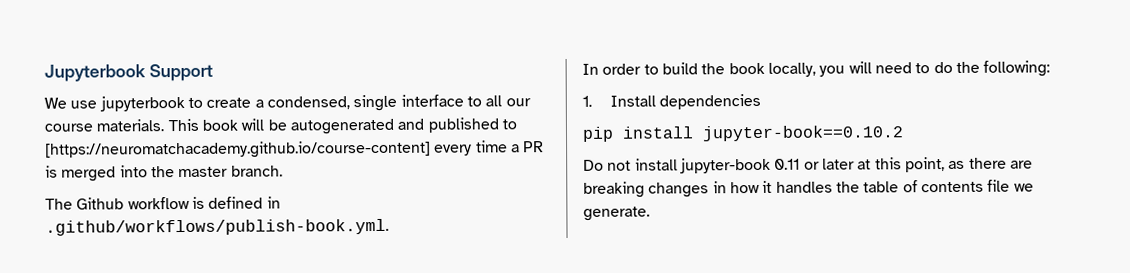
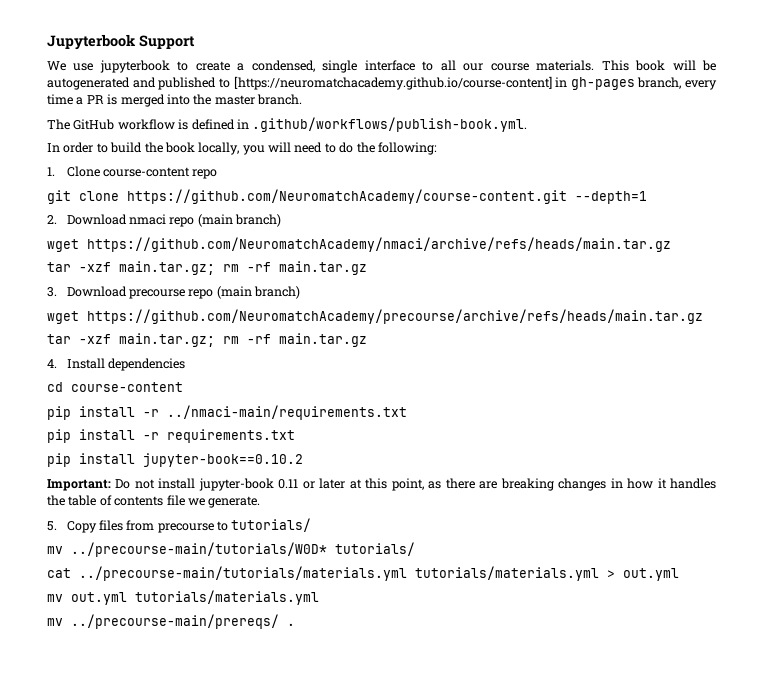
- This book will be autogenerated and published to [https://neuromatchacademy.github.io/course-content] every time a PR is merged into the master branch.
+ This book will be autogenerated and published to [https://neuromatchacademy.github.io/course-content] in gh-pages branch, every time a PR is merged into the master branch.
- The Github workflow is defined in .github/workflows/publish-book.yml.
+ The GitHub workflow is defined in .github/workflows/publish-book.yml.
- 1. Install dependencies
+ 1. Clone course-content repo
+ git clone https://github.com/NeuromatchAcademy/course-content.git --depth=1
+ 2. Download nmaci repo (main branch)
+ wget https://github.com/NeuromatchAcademy/nmaci/archive/refs/heads/main.tar.gz
+ tar -xzf main.tar.gz; rm -rf main.tar.gz
+ 3. Download precourse repo (main branch)
+ wget https://github.com/NeuromatchAcademy/precourse/archive/refs/heads/main.tar.gz
+ tar -xzf main.tar.gz; rm -rf main.tar.gz
+ 4. Install dependencies
+ cd course-content
+ pip install -r ../nmaci-main/requirements.txt
+ pip install -r requirements.txt
- Do not install jupyter-book 0.11 or later at this point, as there are breaking changes in how it handles the table of contents file we generate.
+ Important: Do not install jupyter-book 0.11 or later at this point, as there are breaking changes in how it handles the table of contents file we generate.
+ 5. Copy files from precourse to tutorials/
+ mv ../precourse-main/tutorials/W0D* tutorials/
+ cat ../precourse-main/tutorials/materials.yml tutorials/materials.yml > out.yml
+ mv out.yml tutorials/materials.yml
+ mv ../precourse-main/prereqs/ .

